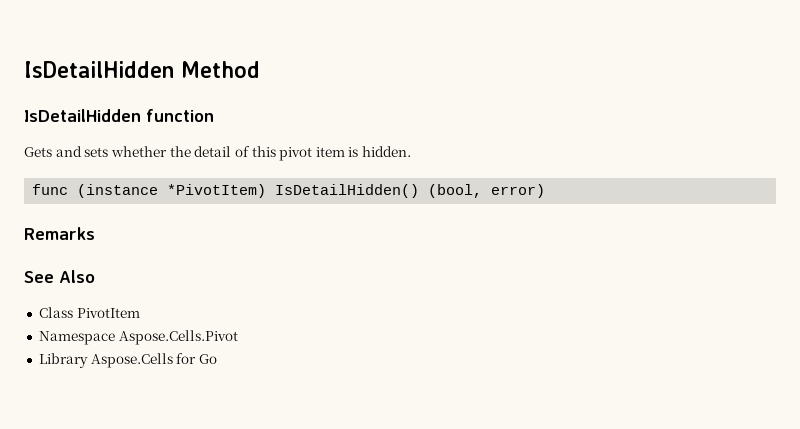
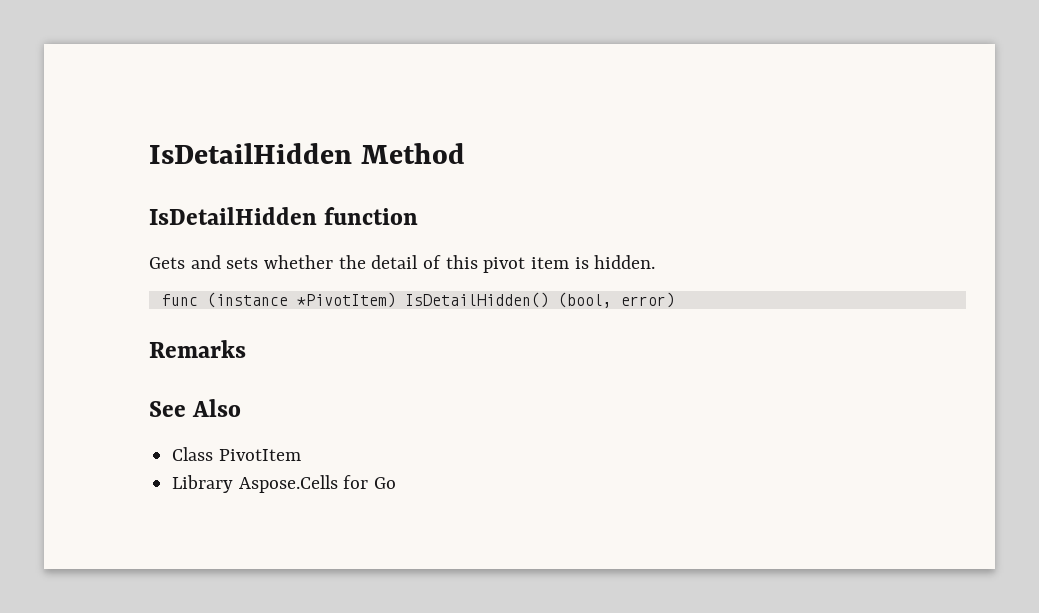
- Namespace Aspose.Cells.Pivot

